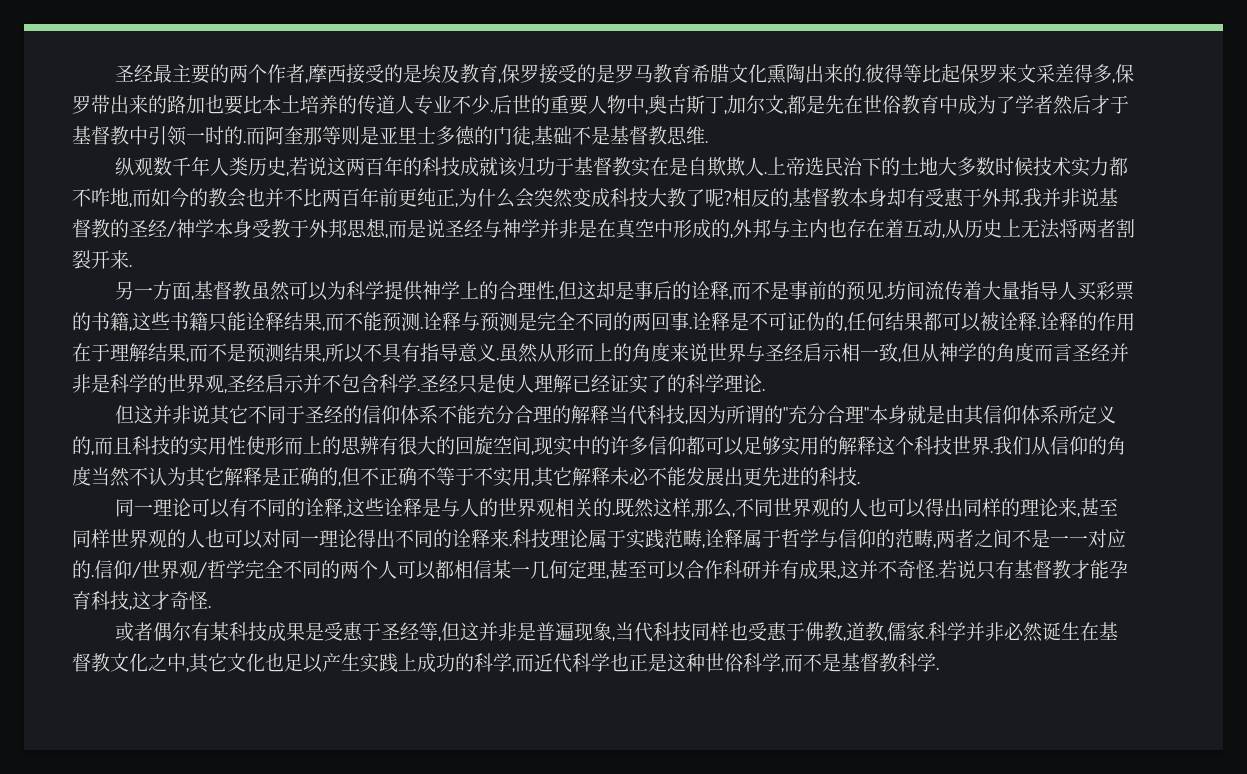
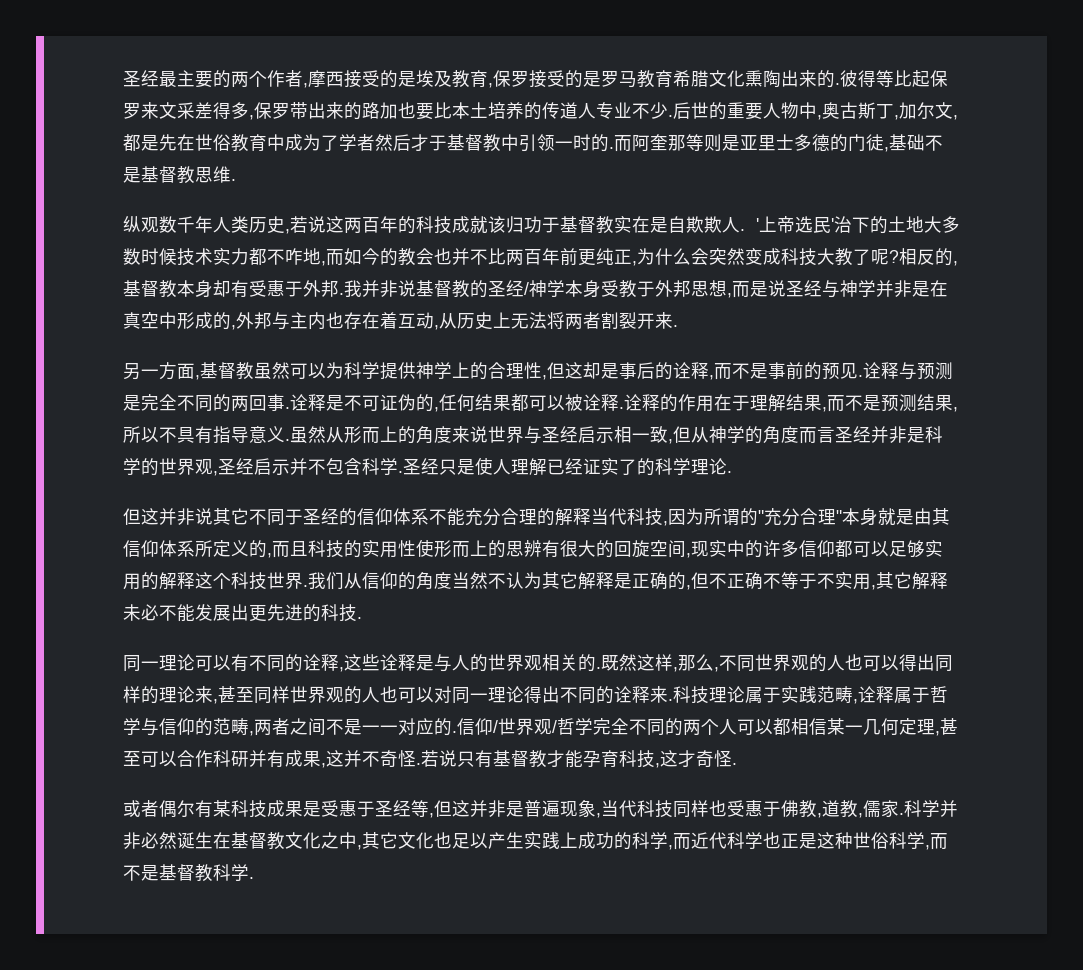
- 上帝选民治下的土地大多数时候技术实力都不咋地,而如今的教会也并不比两百年前更纯正,为什么会突然变成科技大教了呢?
+ '上帝选民'治下的土地大多数时候技术实力都不咋地,而如今的教会也并不比两百年前更纯正,为什么会突然变成科技大教了呢?
- 坊间流传着大量指导人买彩票的书籍,这些书籍只能诠释结果,而不能预测.

